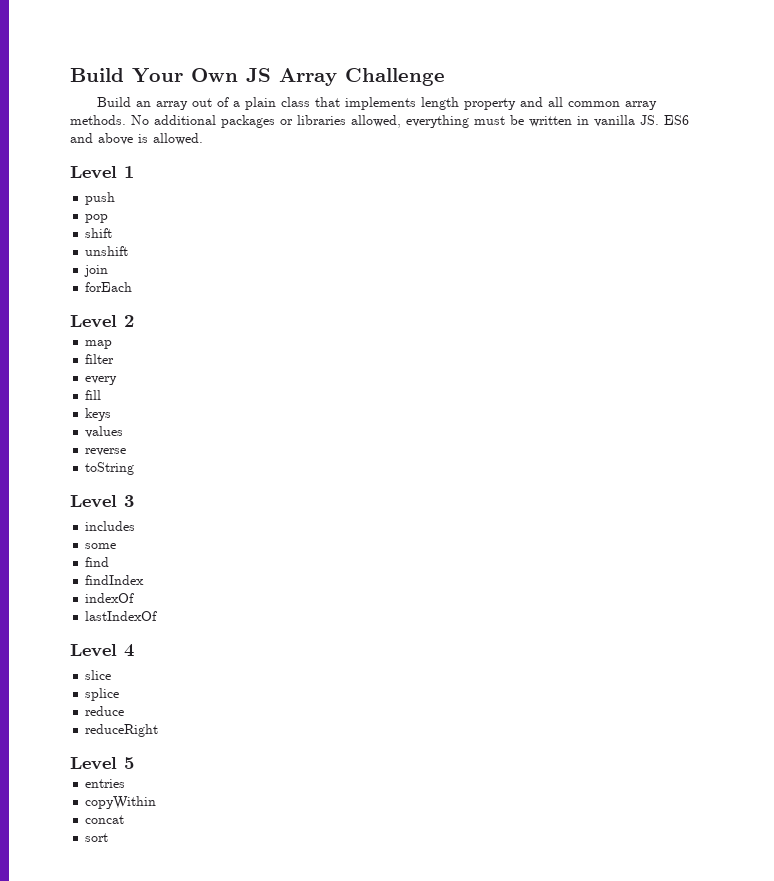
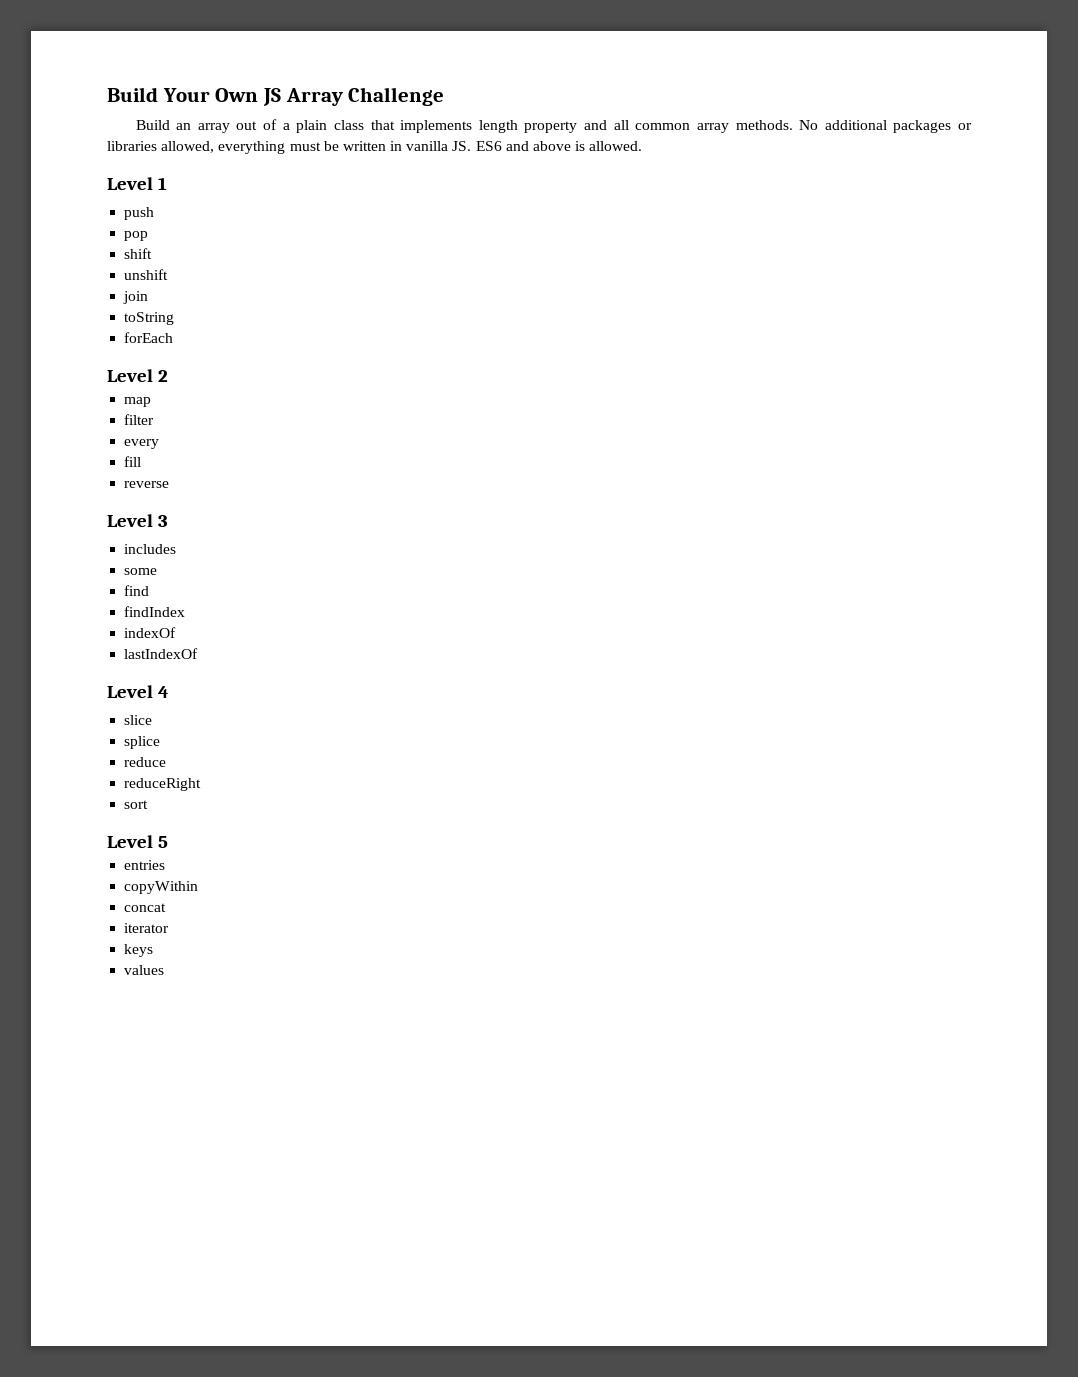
+ toString
- keys
- values
- toString
+ sort
- sort
+ iterator
+ keys
+ values

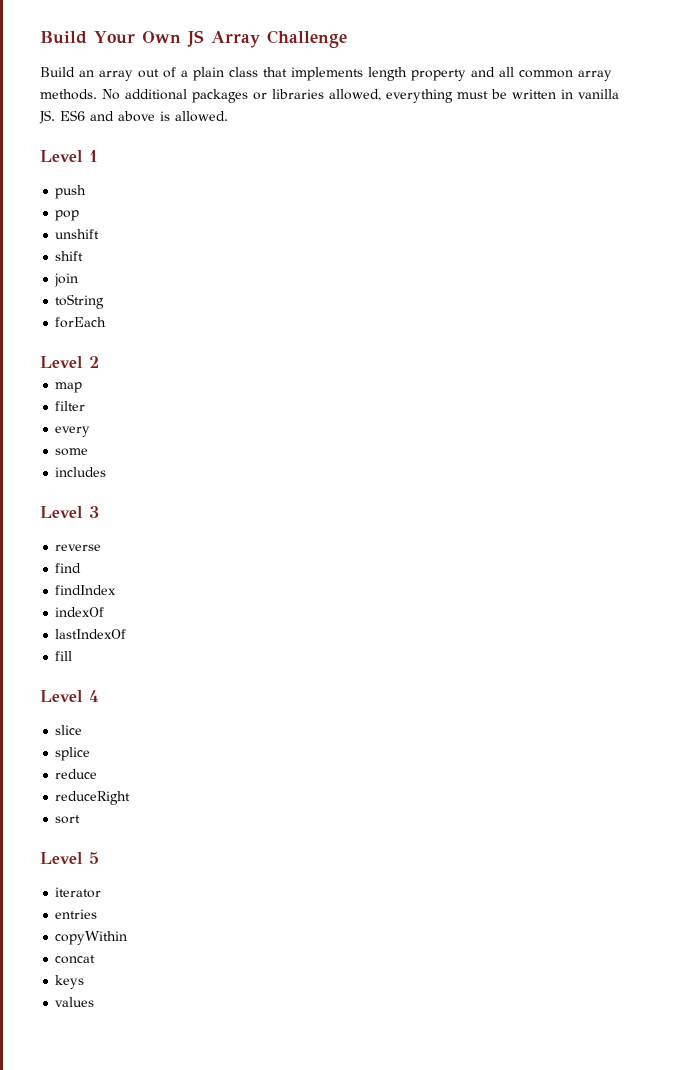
+ unshift
- unshift
- fill
- reverse
+ some
+ includes
- includes
- some
+ reverse
+ fill
+ iterator
- iterator

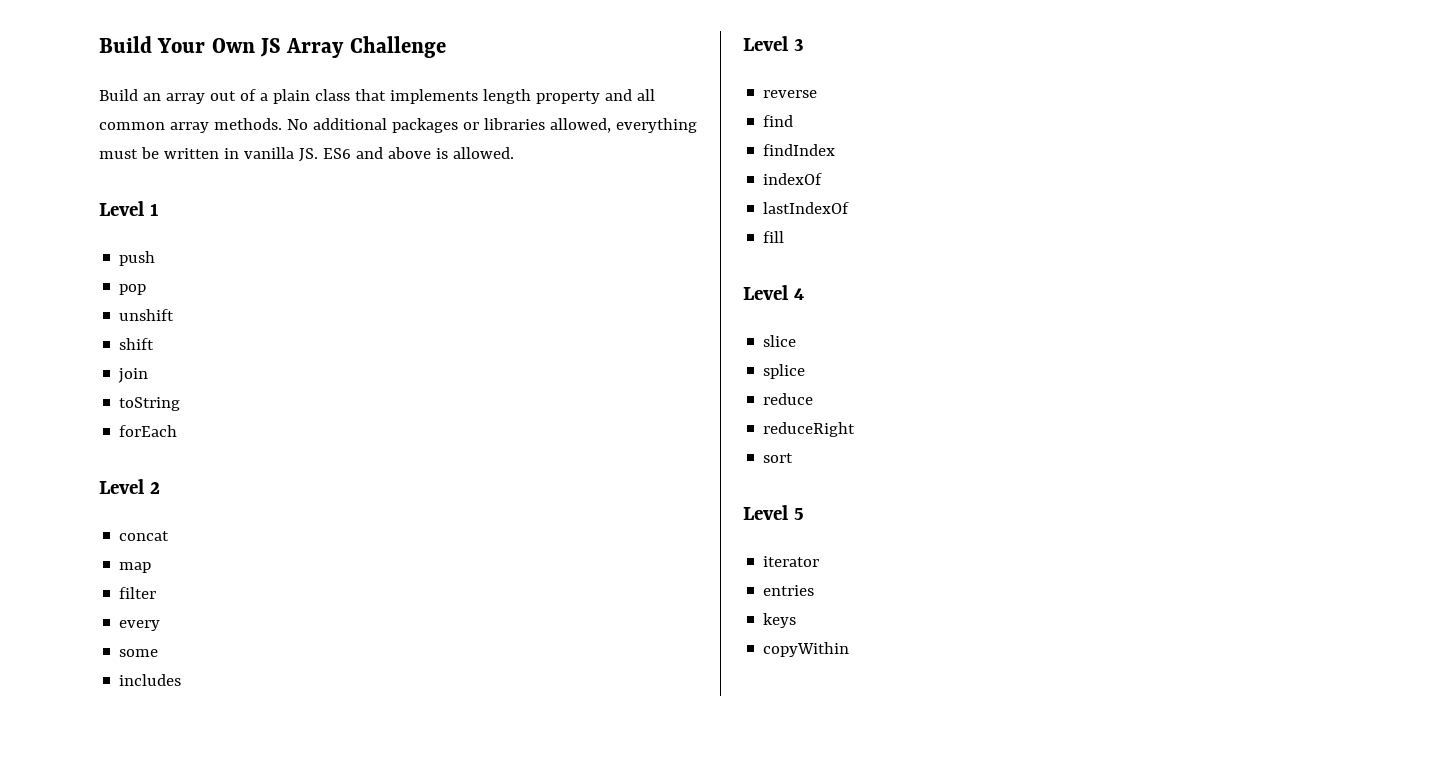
+ concat
- copyWithin
- concat
- values
+ copyWithin

